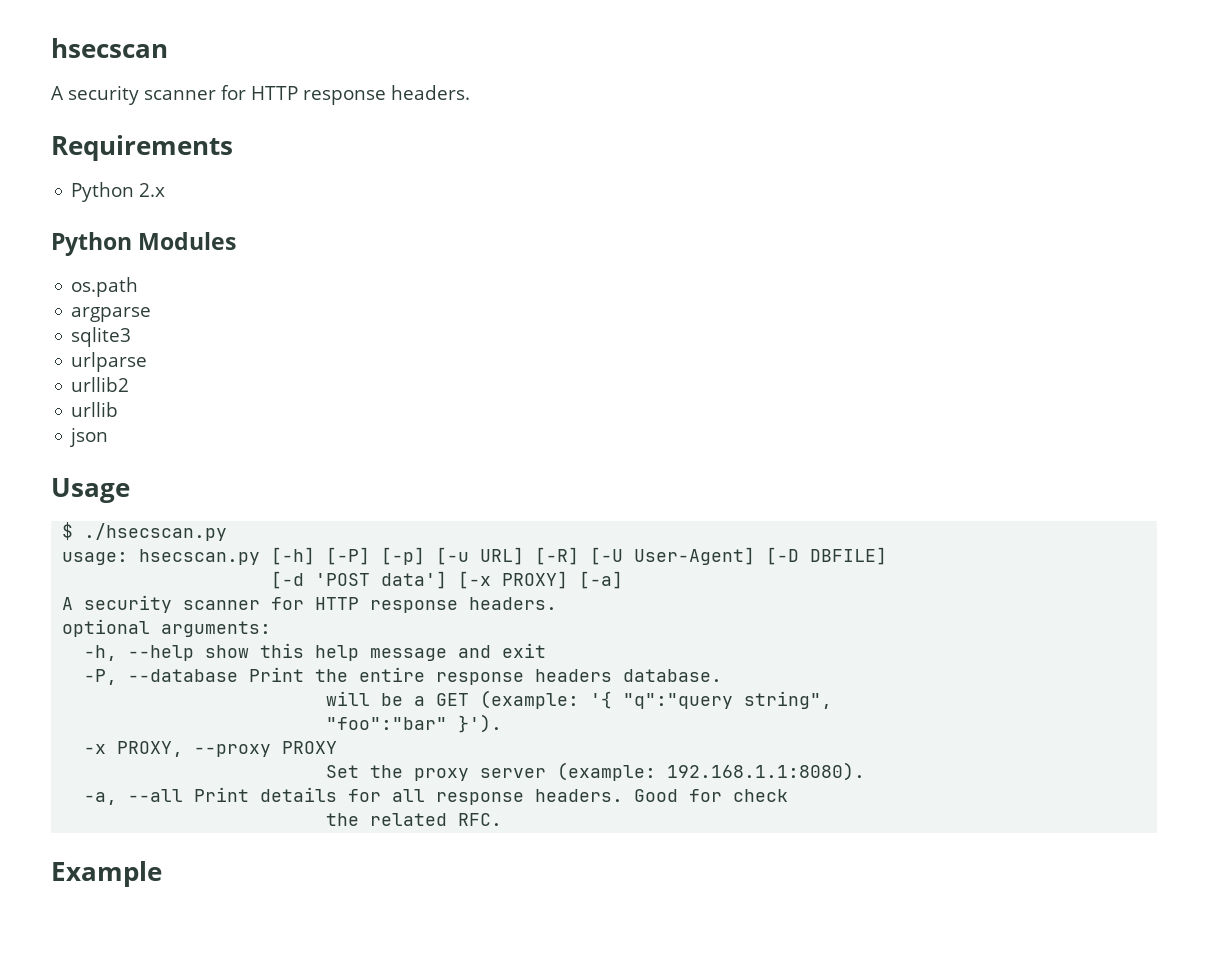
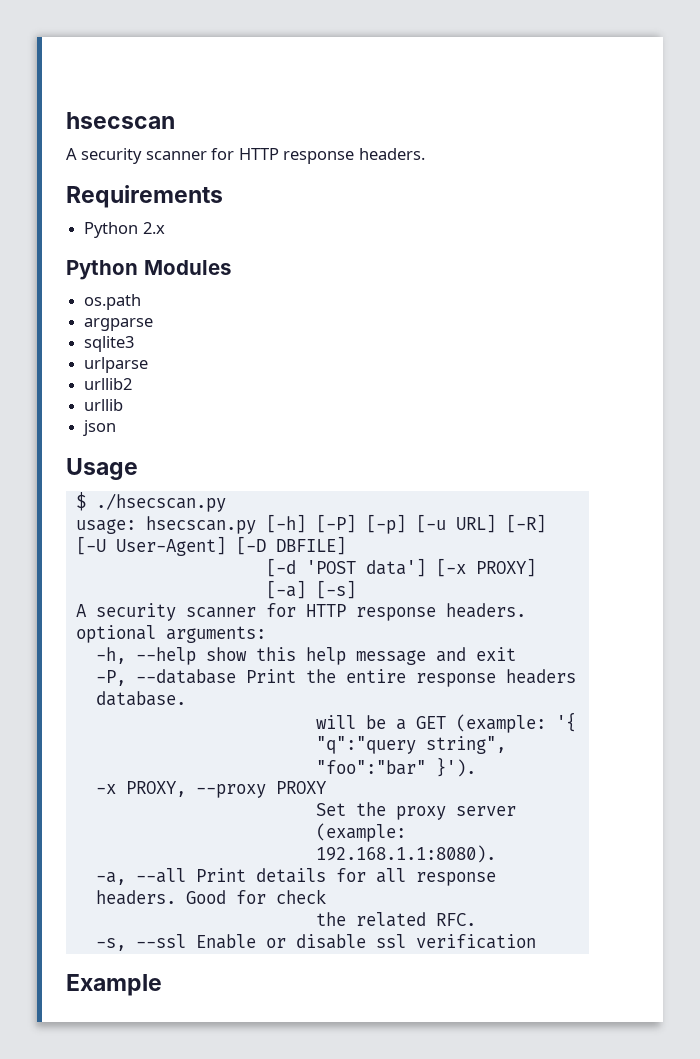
- [-d 'POST data'] [-x PROXY] [-a]
+ [-d 'POST data'] [-x PROXY] [-a] [-s]
+ -s, --ssl Enable or disable ssl verification

